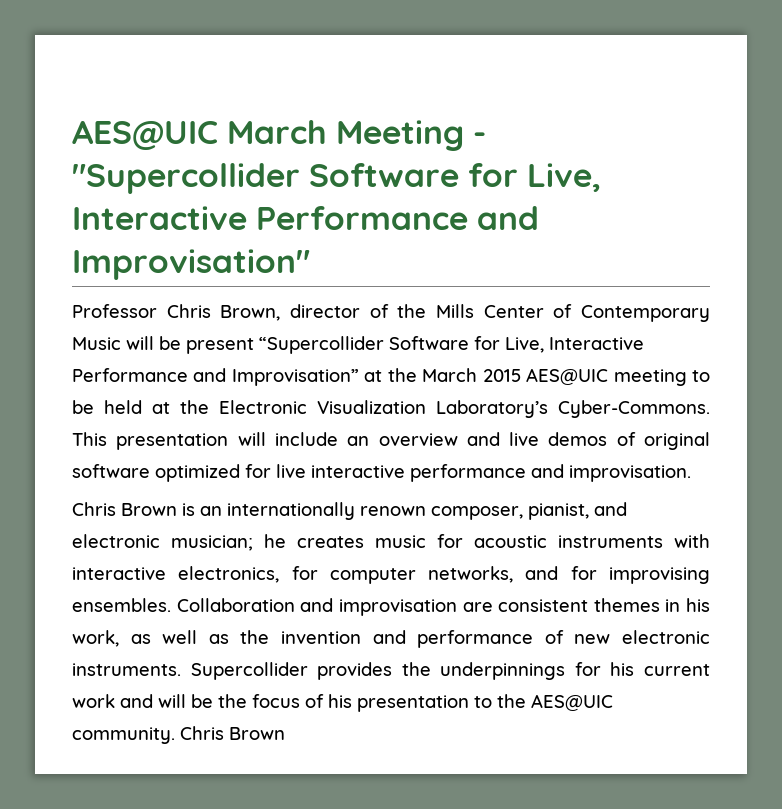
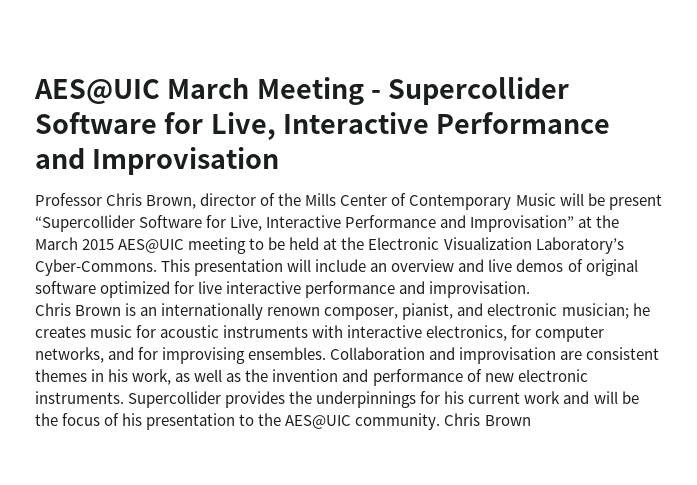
- AES@UIC March Meeting - "Supercollider Software for Live, Interactive Performance and Improvisation"
+ AES@UIC March Meeting - Supercollider Software for Live, Interactive Performance and Improvisation

